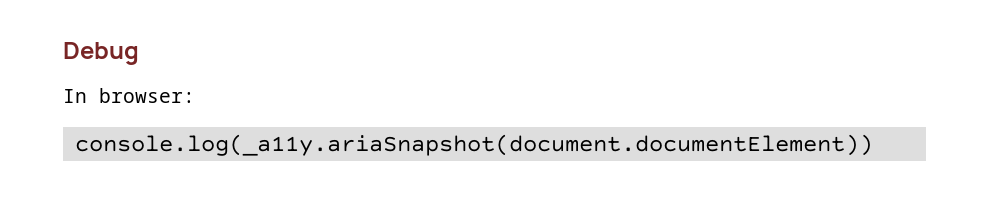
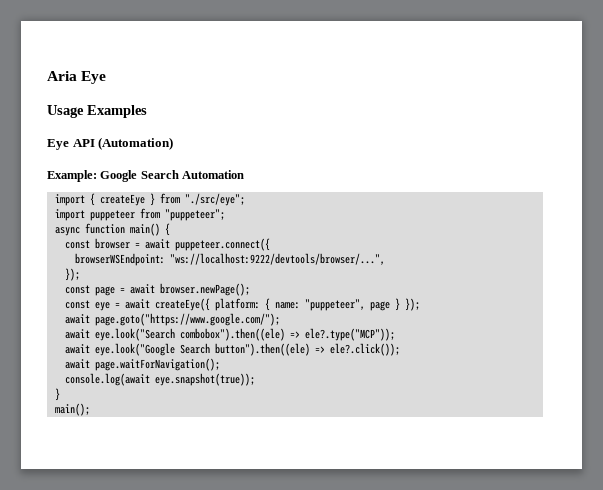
- Debug
- In browser:
- console.log(_a11y.ariaSnapshot(document.documentElement))
+ Aria Eye
+ Usage Examples
+ Eye API (Automation)
+ Example: Google Search Automation
+ import { createEye } from "./src/eye";
+ import puppeteer from "puppeteer";
+ async function main() {
+ const browser = await puppeteer.connect({
+ browserWSEndpoint: "ws://localhost:9222/devtools/browser/...",
+ });
+ const page = await browser.newPage();
+ const eye = await createEye({ platform: { name: "puppeteer", page } });
+ await page.goto("https://www.google.com/");
+ await eye.look("Search combobox").then((ele) => ele?.type("MCP"));
+ await eye.look("Google Search button").then((ele) => ele?.click());
+ await page.waitForNavigation();
+ console.log(await eye.snapshot(true));
+ }
+ main();

